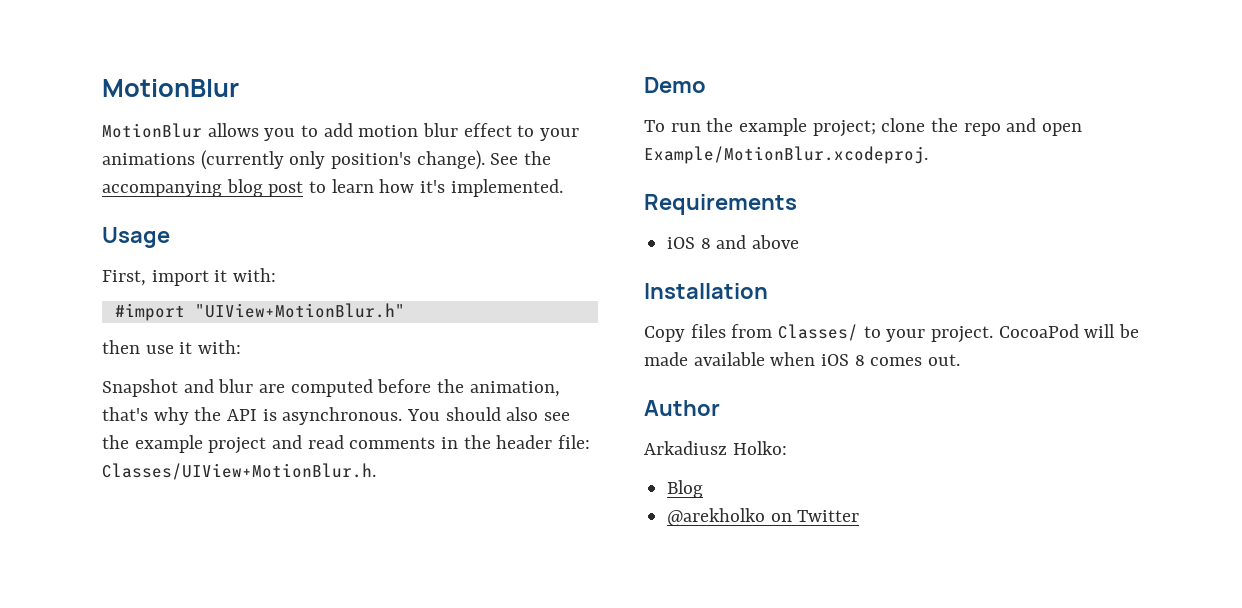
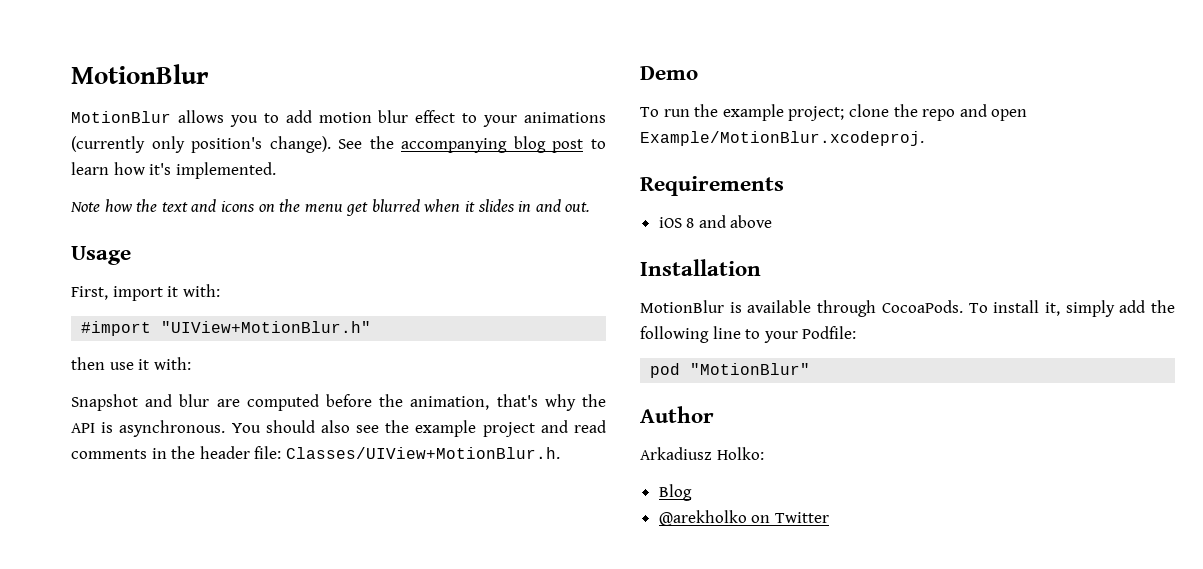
+ Note how the text and icons on the menu get blurred when it slides in and out.
- Copy files from Classes/ to your project. CocoaPod will be made available when iOS 8 comes out.
+ MotionBlur is available through CocoaPods. To install it, simply add the following line to your Podfile:
+ pod "MotionBlur"

